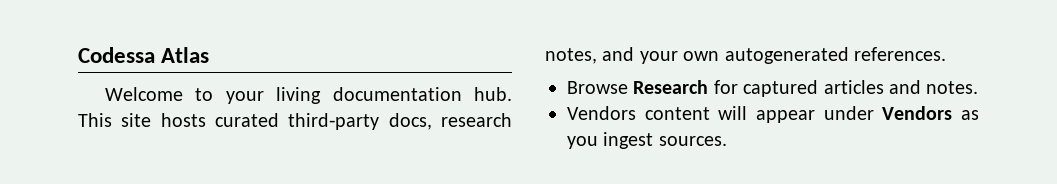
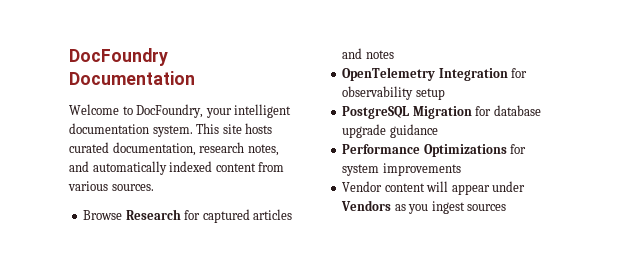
- Codessa Atlas
+ DocFoundry Documentation
- Welcome to your living documentation hub.
+ Welcome to DocFoundry, your intelligent documentation system.
- This site hosts curated third‑party docs, research notes, and your own autogenerated references.
+ This site hosts curated documentation, research notes, and automatically indexed content from various sources.
- Browse Research for captured articles and notes.
- Vendors content will appear under Vendors as you ingest sources.
+ Browse Research for captured articles and notes
+ OpenTelemetry Integration for observability setup
+ PostgreSQL Migration for database upgrade guidance
+ Performance Optimizations for system improvements
+ Vendor content will appear under Vendors as you ingest sources

